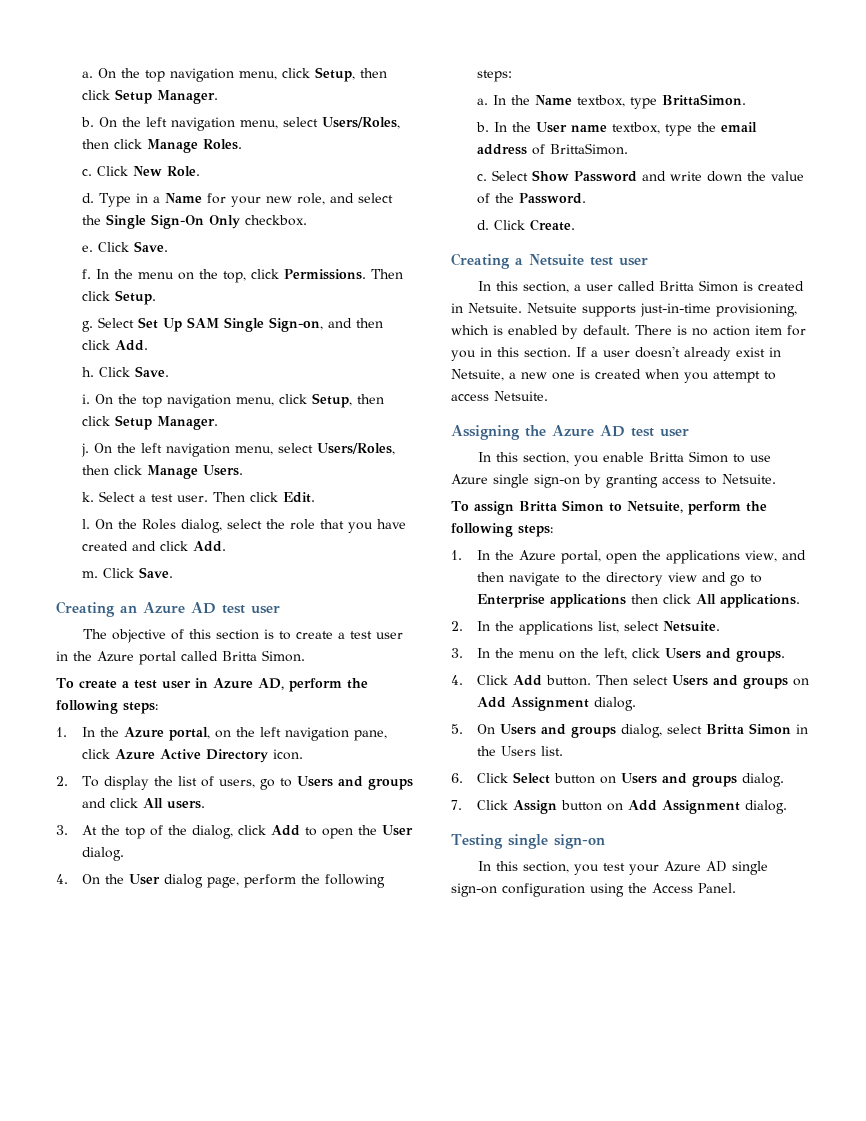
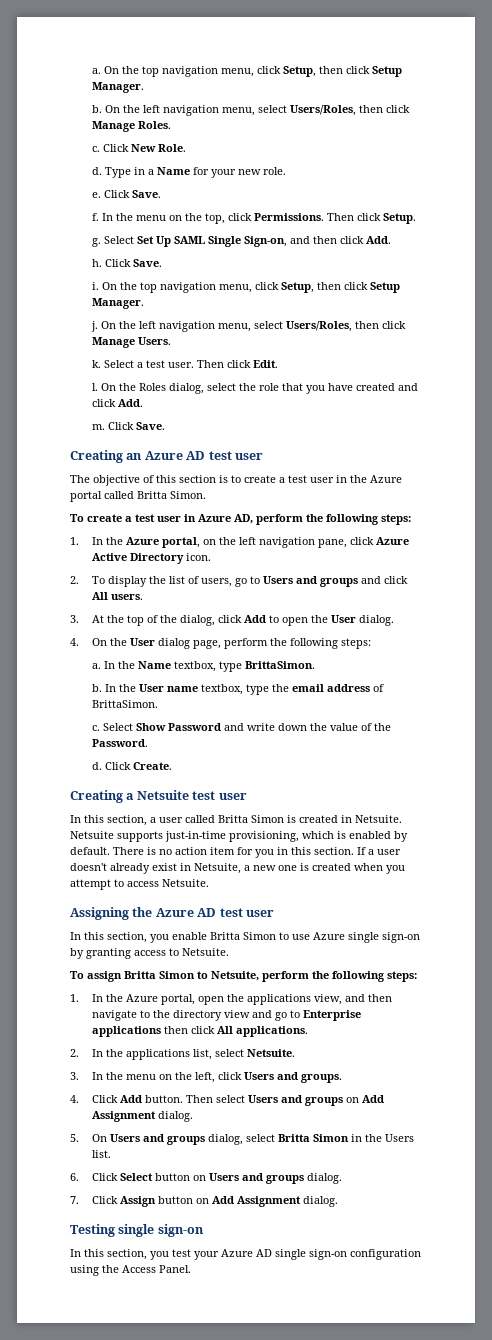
- Type in a Name for your new role, and select the Single Sign-On Only checkbox.
+ Type in a Name for your new role.
- Select Set Up SAM Single Sign-on, and then click Add.
+ Select Set Up SAML Single Sign-on, and then click Add.

